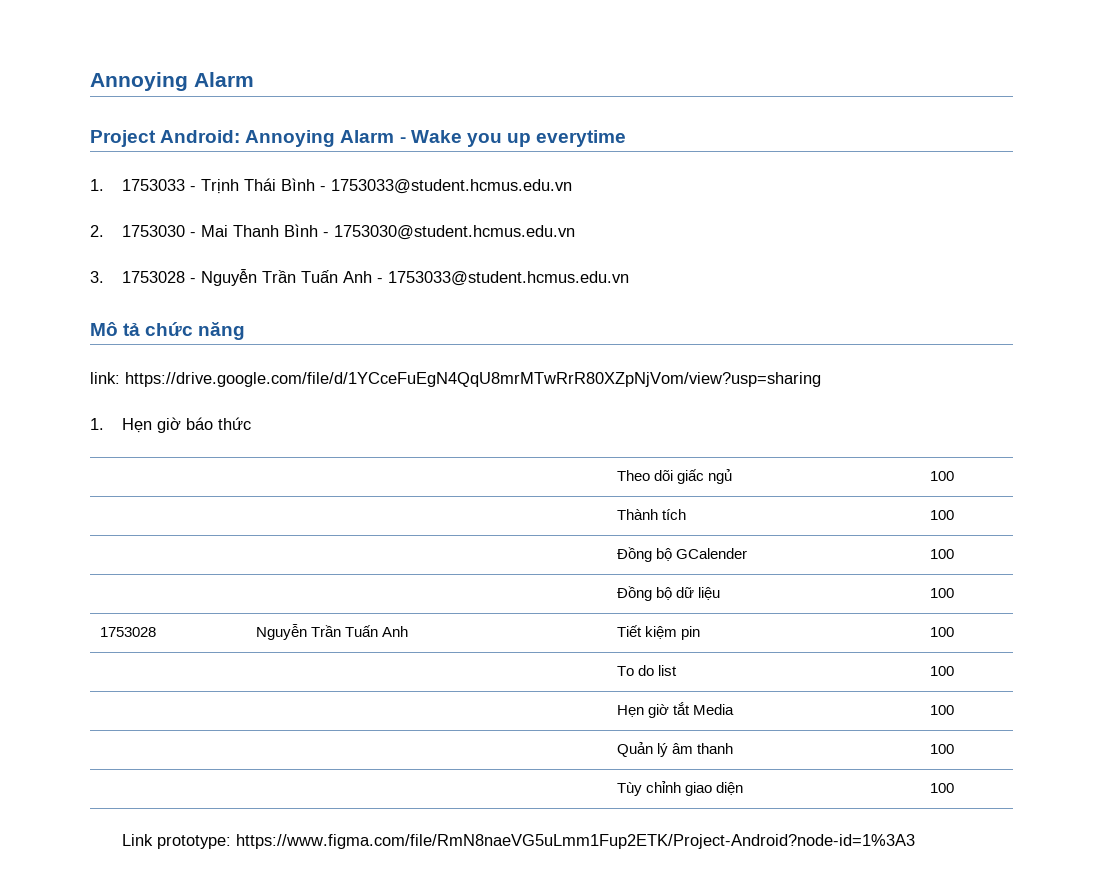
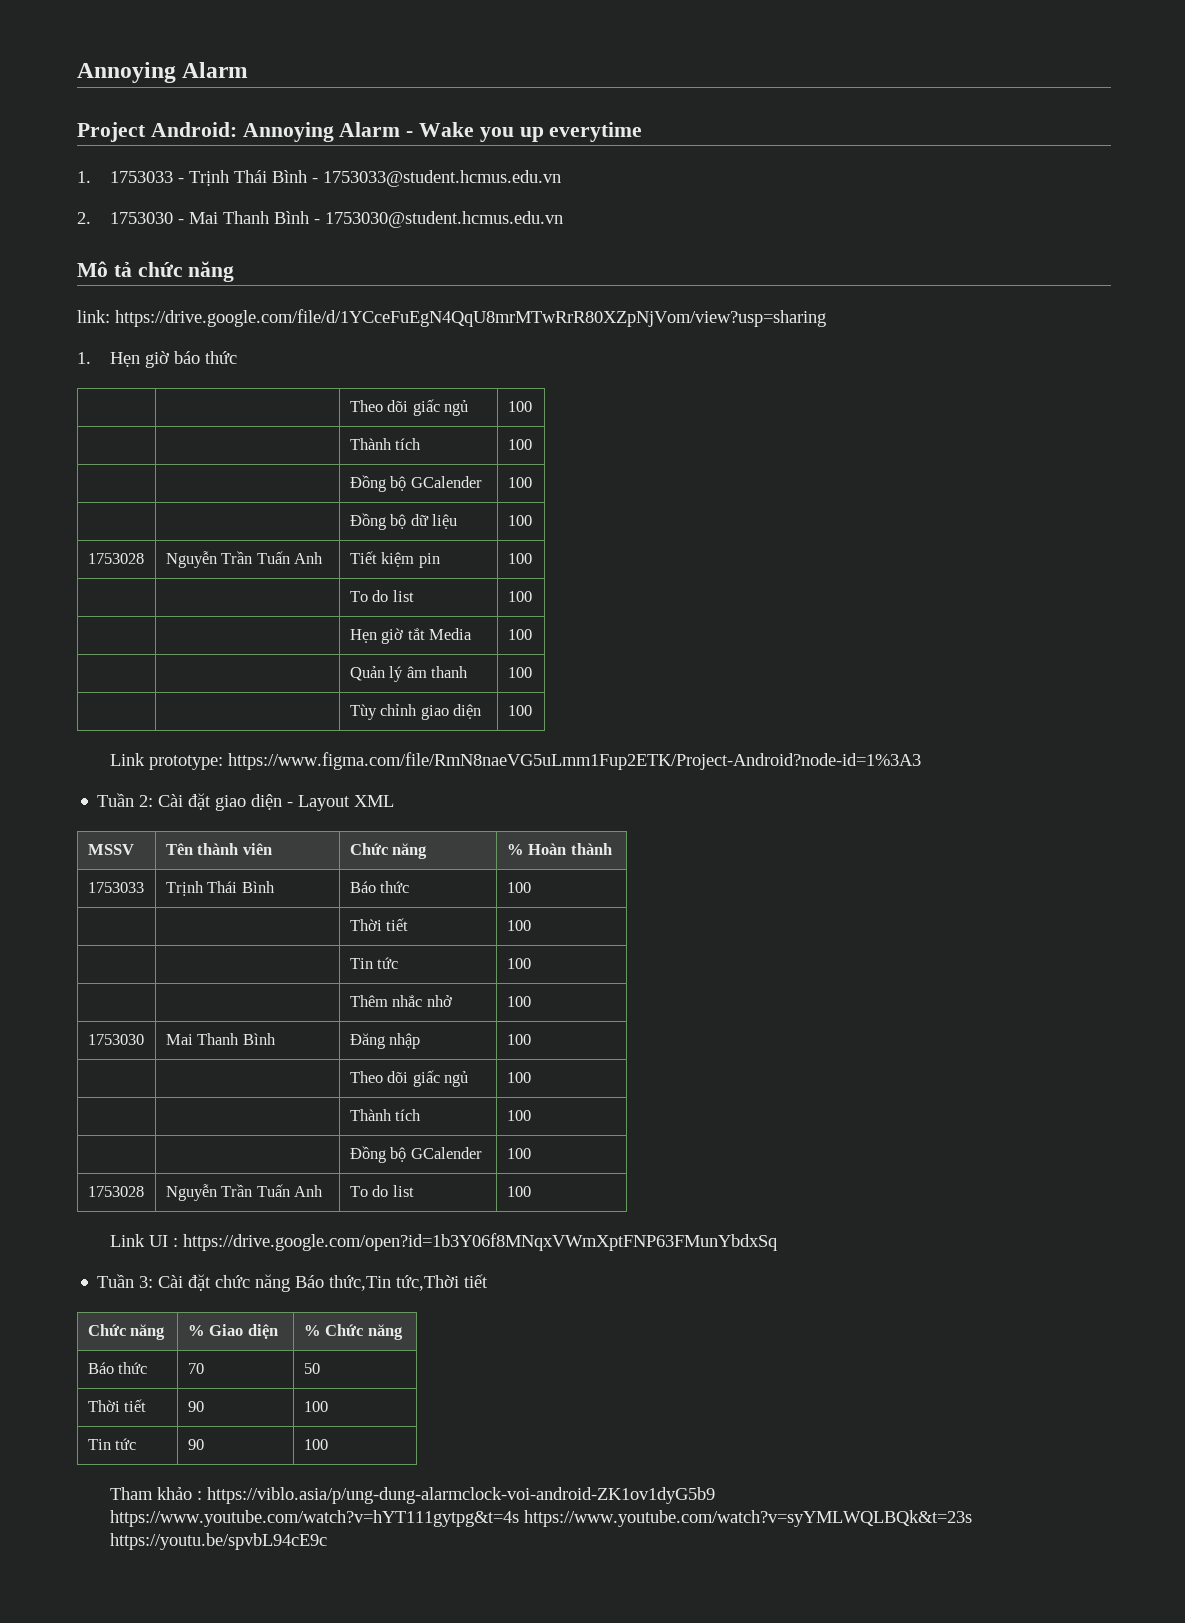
- 3. 1753028 - Nguyễn Trần Tuấn Anh - 1753033@student.hcmus.edu.vn
+ Tuần 2: Cài đặt giao diện - Layout XML
+ MSSV | Tên thành viên | Chức năng | % Hoàn thành
+ 1753033 | Trịnh Thái Bình | Báo thức | 100
+ | | Thời tiết | 100
+ | | Tin tức | 100
+ | | Thêm nhắc nhở | 100
+ 1753030 | Mai Thanh Bình | Đăng nhập | 100
+ | | Theo dõi giấc ngủ | 100
+ | | Thành tích | 100
+ | | Đồng bộ GCalender | 100
+ 1753028 | Nguyễn Trần Tuấn Anh | To do list | 100
+ Link UI : https://drive.google.com/open?id=1b3Y06f8MNqxVWmXptFNP63FMunYbdxSq
+ Tuần 3: Cài đặt chức năng Báo thức,Tin tức,Thời tiết
+ Chức năng | % Giao diện | % Chức năng
+ Báo thức | 70 | 50
+ Thời tiết | 90 | 100
+ Tin tức | 90 | 100
+ Tham khảo : https://viblo.asia/p/ung-dung-alarmclock-voi-android-ZK1ov1dyG5b9 https://www.youtube.com/watch?v=hYT111gytpg&t=4s https://www.youtube.com/watch?v=syYMLWQLBQk&t=23s https://youtu.be/spvbL94cE9c

